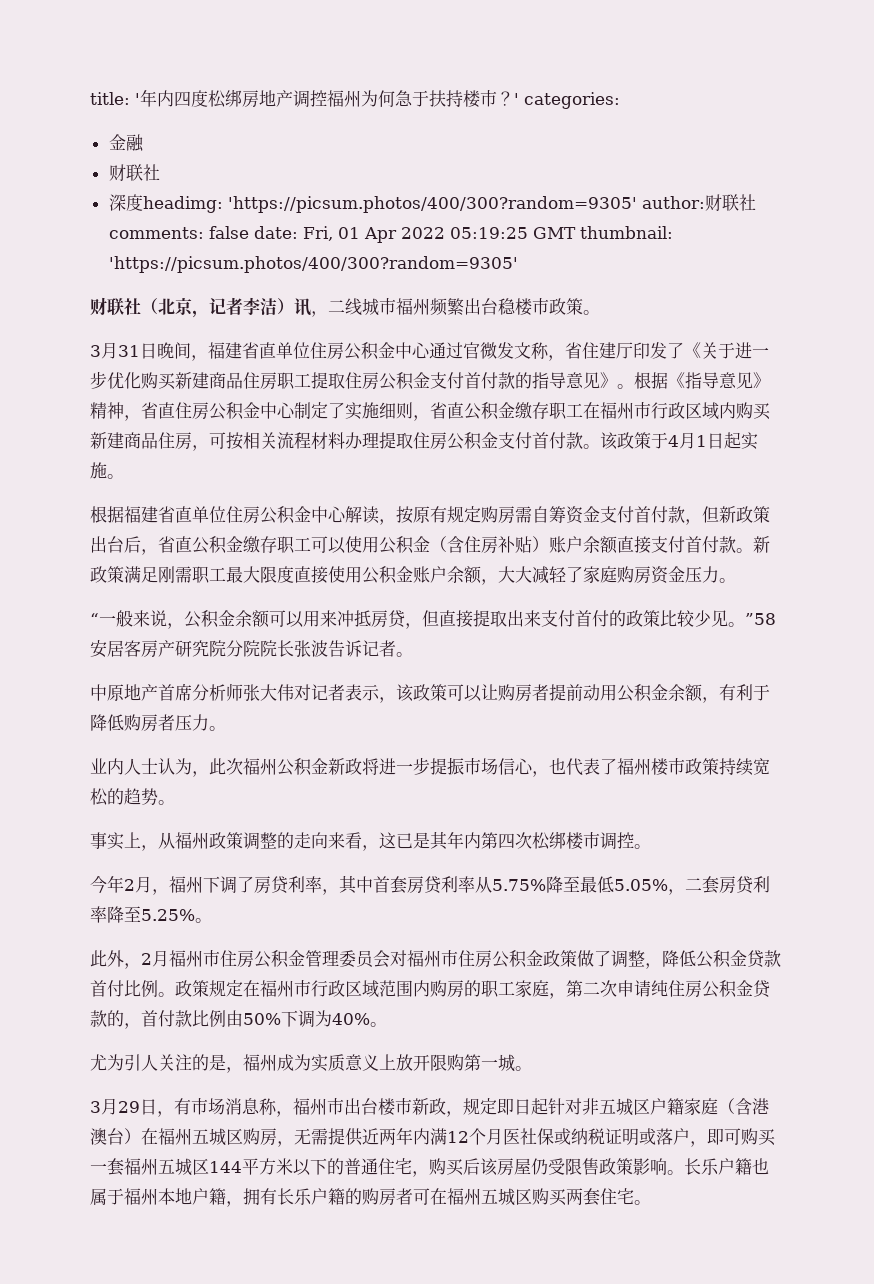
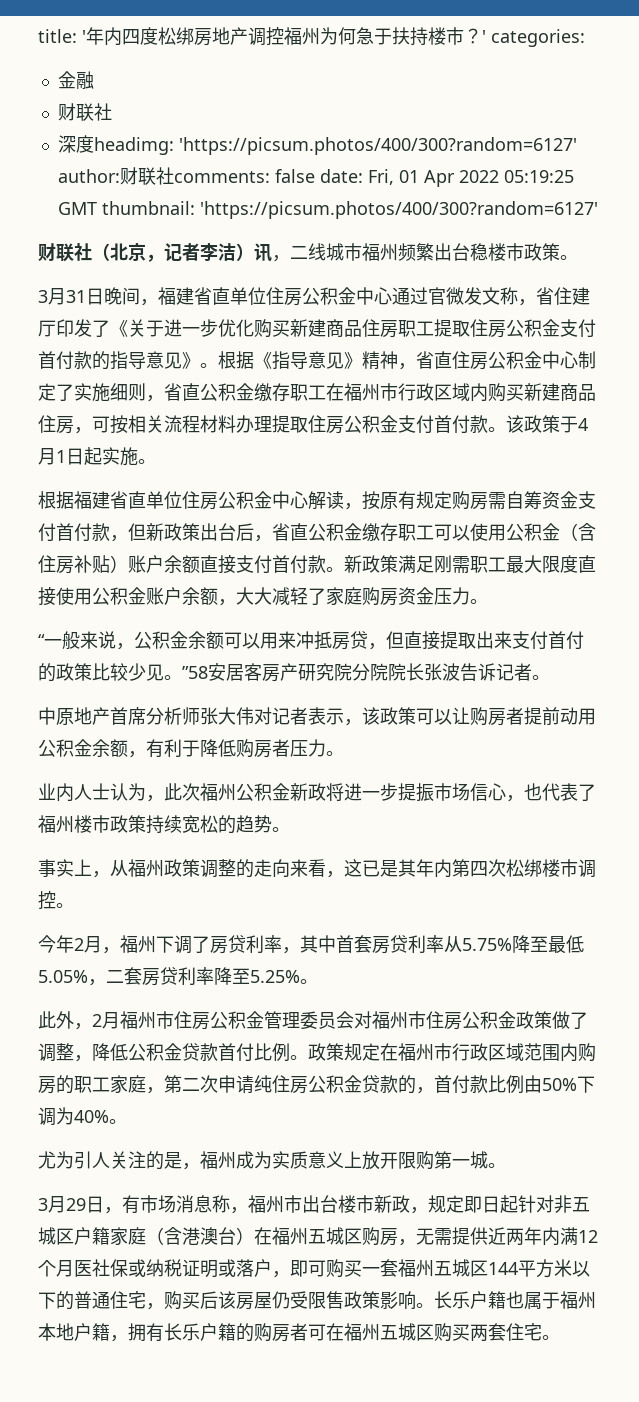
- 深度headimg: 'https://picsum.photos/400/300?random=9305' author:财联社comments: false date: Fri, 01 Apr 2022 05:19:25 GMT thumbnail: 'https://picsum.photos/400/300?random=9305'
+ 深度headimg: 'https://picsum.photos/400/300?random=6127' author:财联社comments: false date: Fri, 01 Apr 2022 05:19:25 GMT thumbnail: 'https://picsum.photos/400/300?random=6127'

